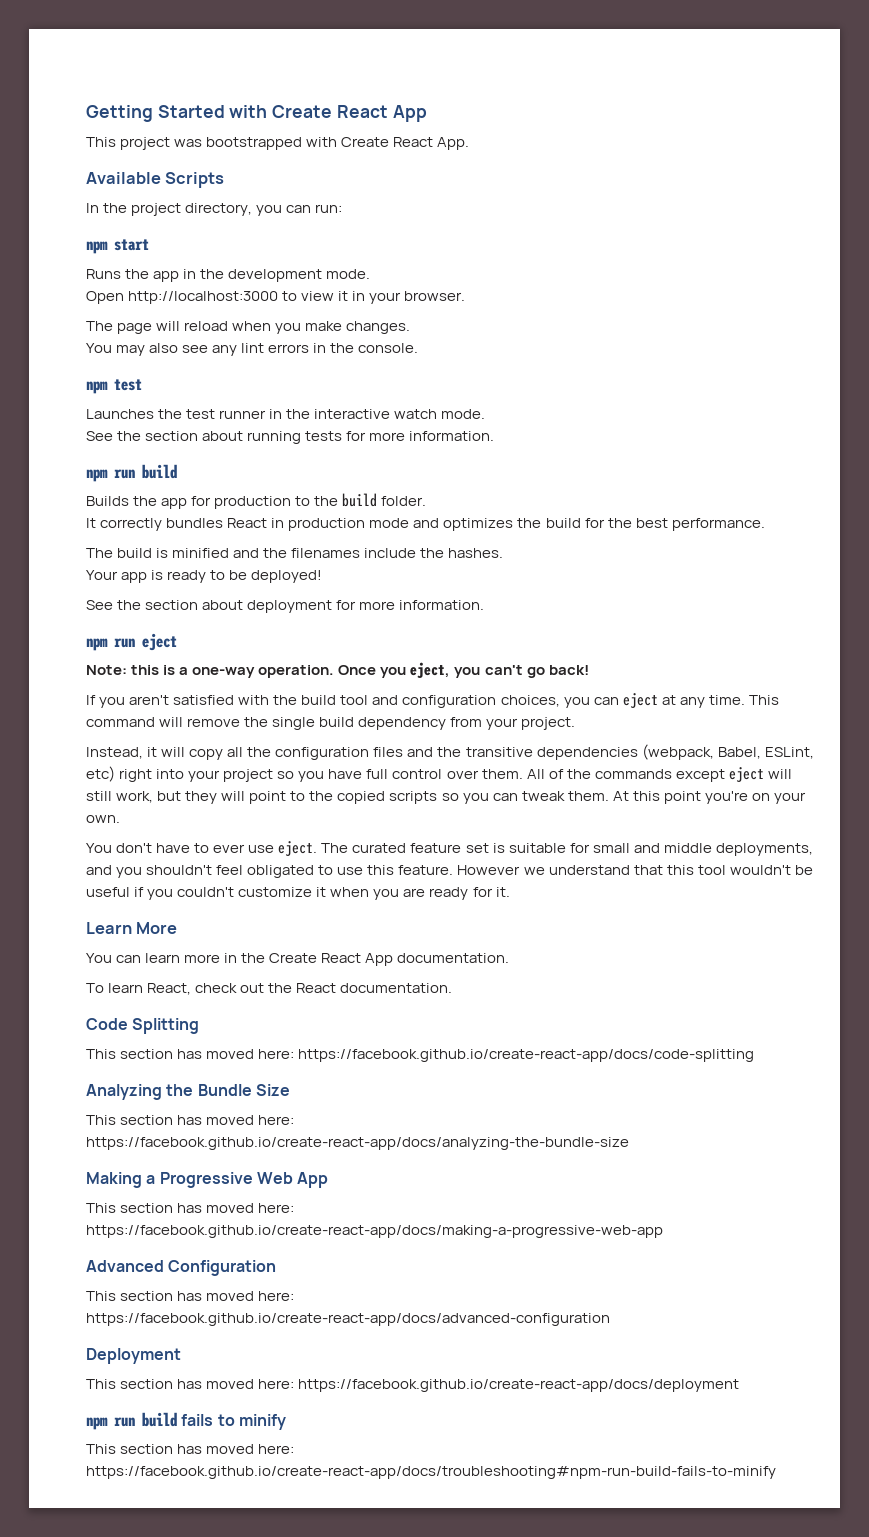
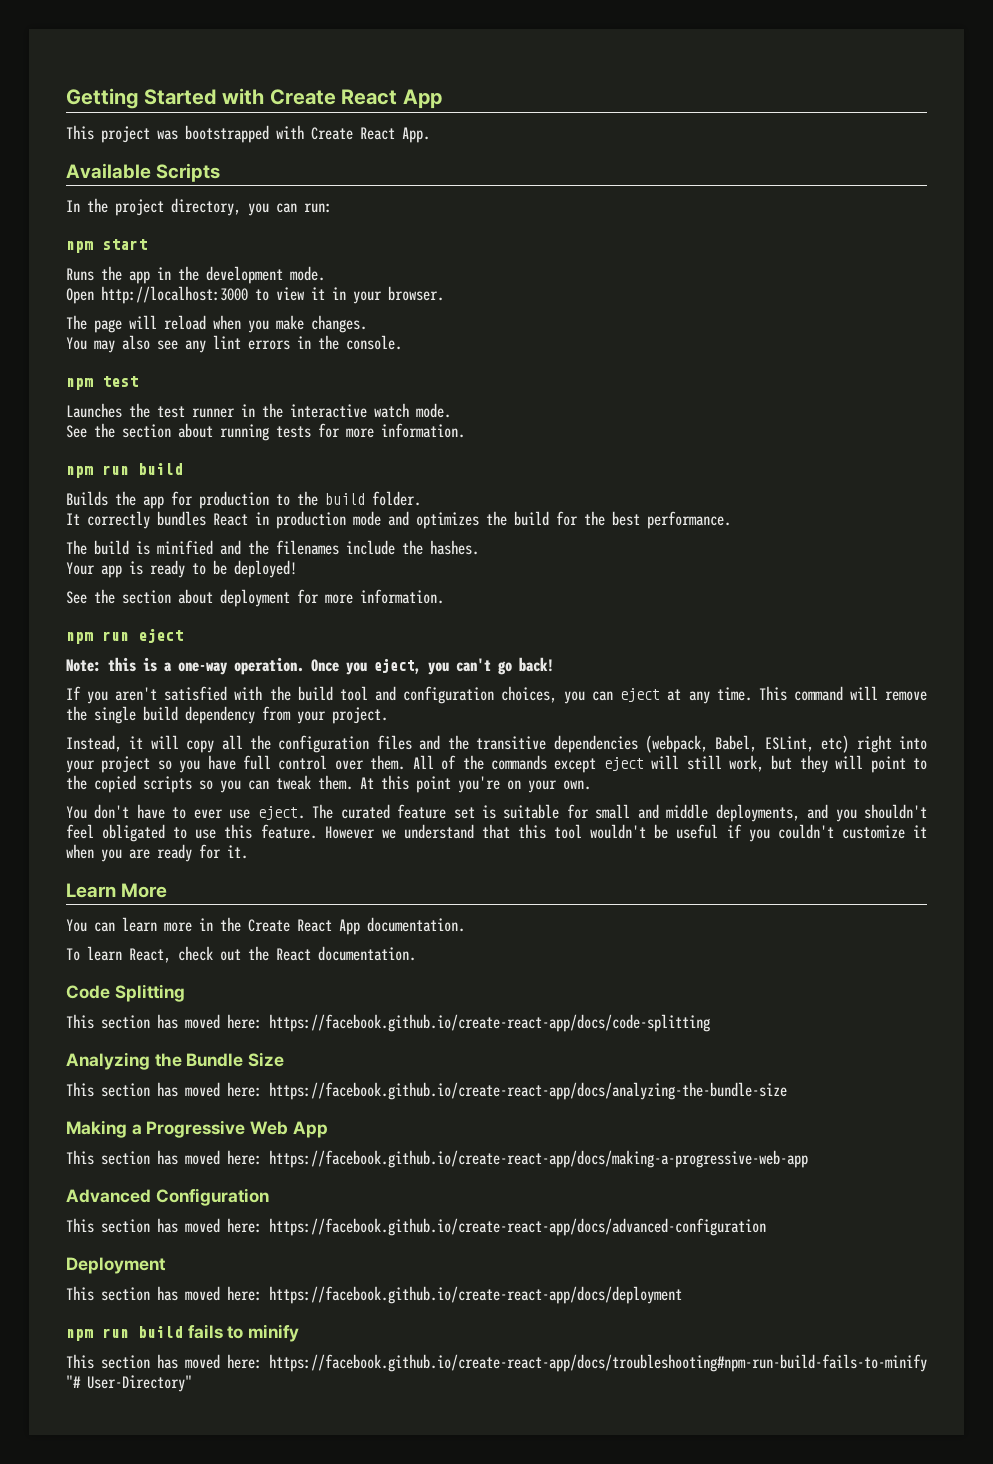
- This section has moved here: https://facebook.github.io/create-react-app/docs/troubleshooting#npm-run-build-fails-to-minify
+ This section has moved here: https://facebook.github.io/create-react-app/docs/troubleshooting#npm-run-build-fails-to-minify "# User-Directory"

